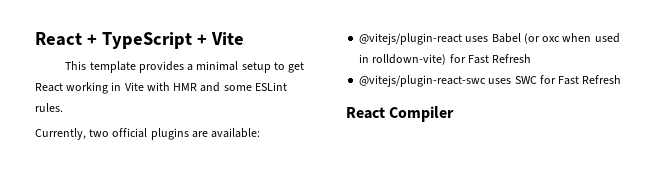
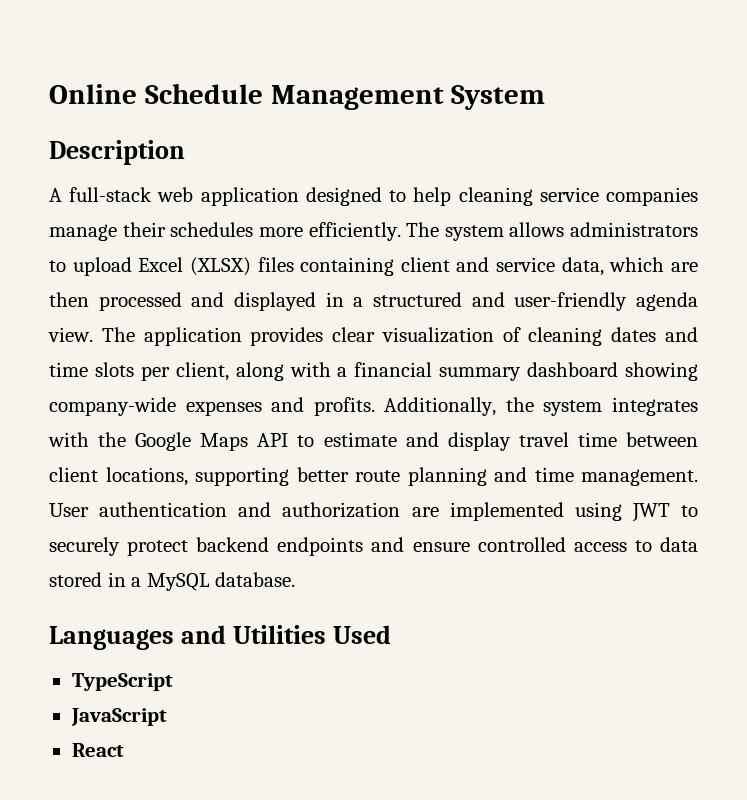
- React + TypeScript + Vite
- This template provides a minimal setup to get React working in Vite with HMR and some ESLint rules.
- Currently, two official plugins are available:
- @vitejs/plugin-react uses Babel (or oxc when used in rolldown-vite) for Fast Refresh
- @vitejs/plugin-react-swc uses SWC for Fast Refresh
- React Compiler
+ Online Schedule Management System
+ Description
+ A full-stack web application designed to help cleaning service companies manage their schedules more efficiently. The system allows administrators to upload Excel (XLSX) files containing client and service data, which are then processed and displayed in a structured and user-friendly agenda view. The application provides clear visualization of cleaning dates and time slots per client, along with a financial summary dashboard showing company-wide expenses and profits. Additionally, the system integrates with the Google Maps API to estimate and display travel time between client locations, supporting better route planning and time management. User authentication and authorization are implemented using JWT to securely protect backend endpoints and ensure controlled access to data stored in a MySQL database.
+ Languages and Utilities Used
+ TypeScript
+ JavaScript
+ React

